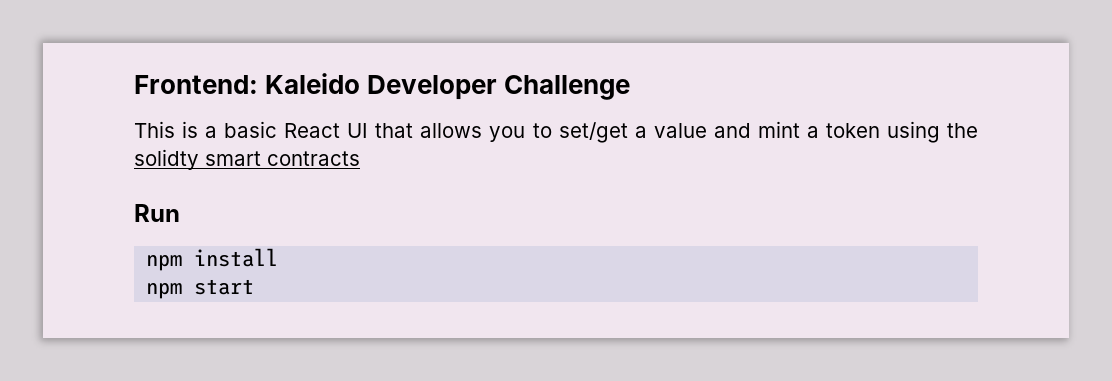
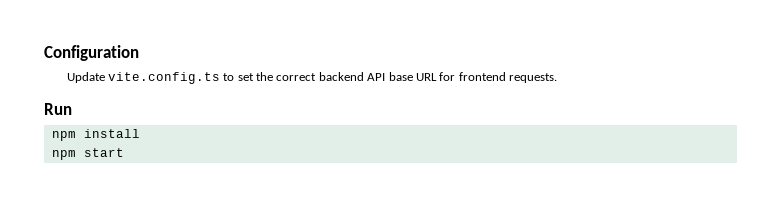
- Frontend: Kaleido Developer Challenge
- This is a basic React UI that allows you to set/get a value and mint a token using the solidty smart contracts
+ Configuration
+ Update vite.config.ts to set the correct backend API base URL for frontend requests.

